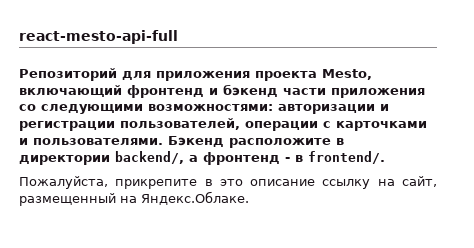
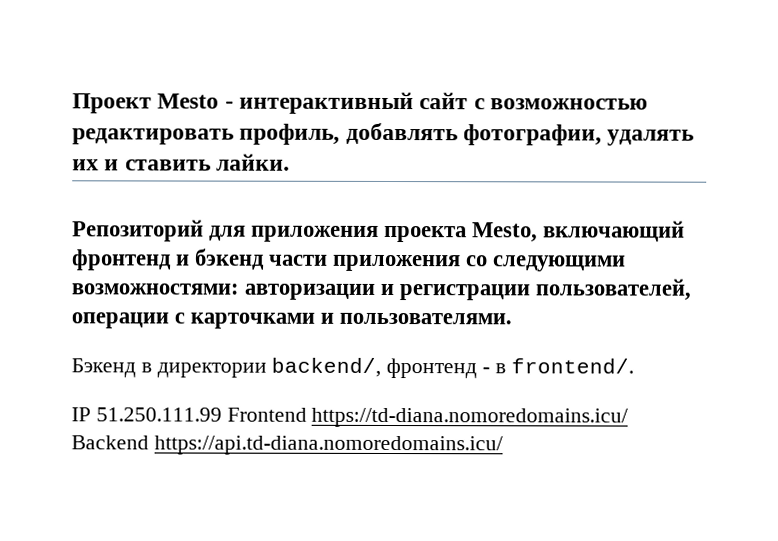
- react-mesto-api-full
+ Проект Mesto - интерактивный сайт с возможностью редактировать профиль, добавлять фотографии, удалять их и ставить лайки.
- Репозиторий для приложения проекта Mesto, включающий фронтенд и бэкенд части приложения со следующими возможностями: авторизации и регистрации пользователей, операции с карточками и пользователями. Бэкенд расположите в директории backend/, а фронтенд - в frontend/.
+ Репозиторий для приложения проекта Mesto, включающий фронтенд и бэкенд части приложения со следующими возможностями: авторизации и регистрации пользователей, операции с карточками и пользователями.
+ Бэкенд в директории backend/, фронтенд - в frontend/.
- Пожалуйста, прикрепите в это описание ссылку на сайт, размещенный на Яндекс.Облаке.
+ IP 51.250.111.99 Frontend https://td-diana.nomoredomains.icu/ Backend https://api.td-diana.nomoredomains.icu/

